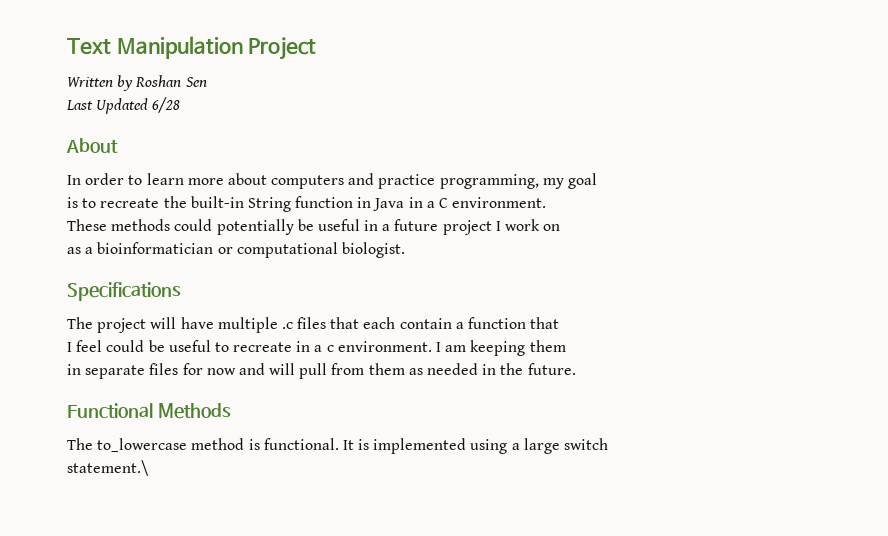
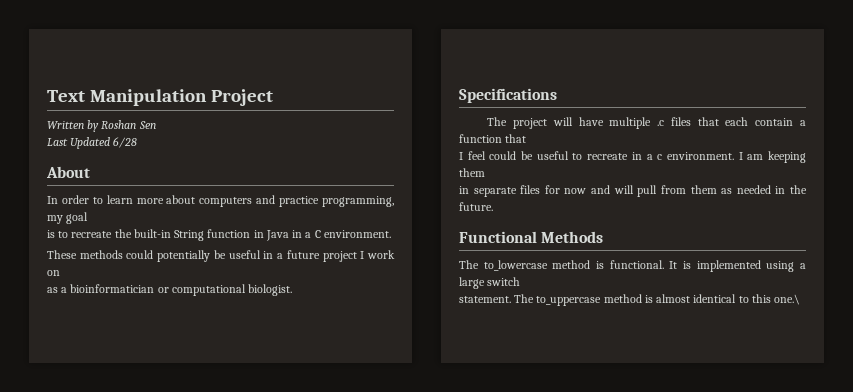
- statement.\
+ statement. The to_uppercase method is almost identical to this one.\

